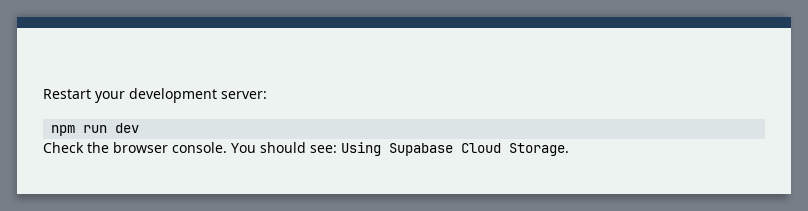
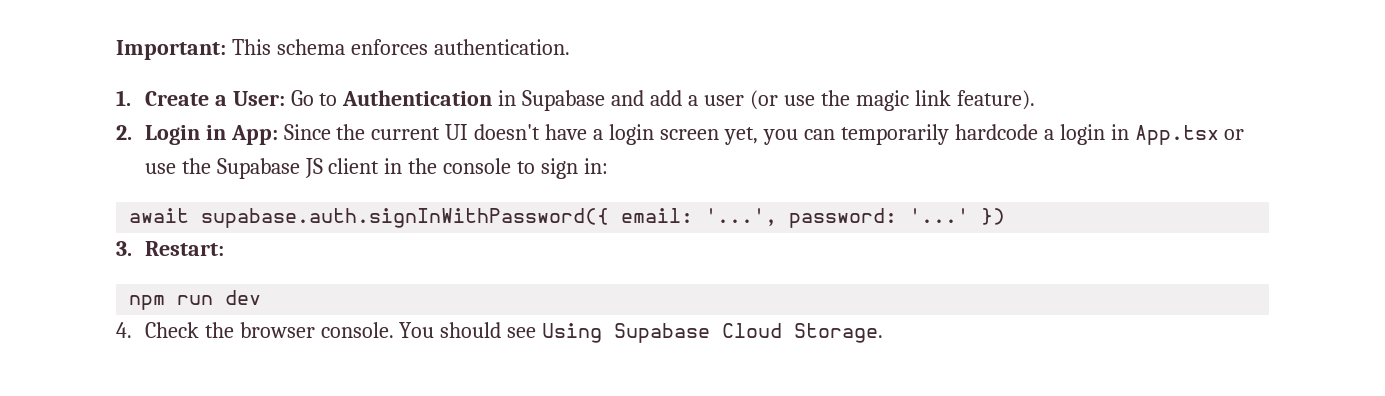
- Restart your development server:
+ Important: This schema enforces authentication.
+ 1. Create a User: Go to Authentication in Supabase and add a user (or use the magic link feature).
+ 2. Login in App: Since the current UI doesn't have a login screen yet, you can temporarily hardcode a login in App.tsx or use the Supabase JS client in the console to sign in:
+ await supabase.auth.signInWithPassword({ email: '...', password: '...' })
+ 3. Restart:
- Check the browser console.
+ 4. Check the browser console.
- You should see: Using Supabase Cloud Storage.
+ You should see Using Supabase Cloud Storage.

